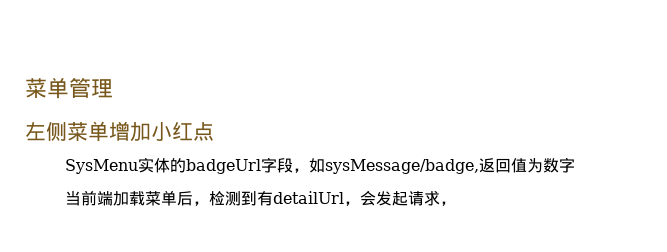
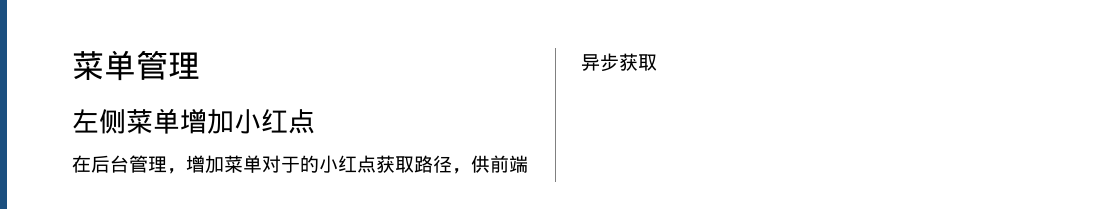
- SysMenu实体的badgeUrl字段，如sysMessage/badge,返回值为数字
- 当前端加载菜单后，检测到有detailUrl，会发起请求，
+ 在后台管理，增加菜单对于的小红点获取路径，供前端异步获取

